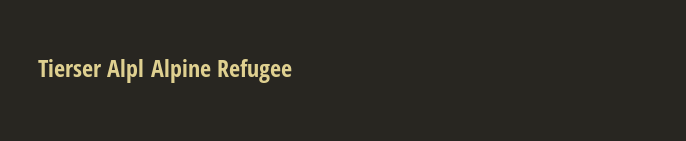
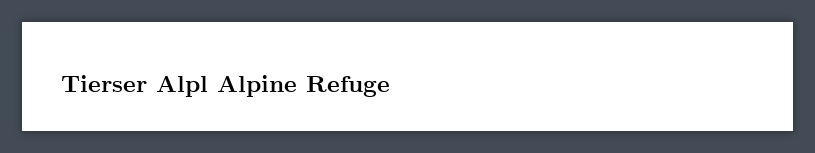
- Tierser Alpl Alpine Refugee
+ Tierser Alpl Alpine Refuge

